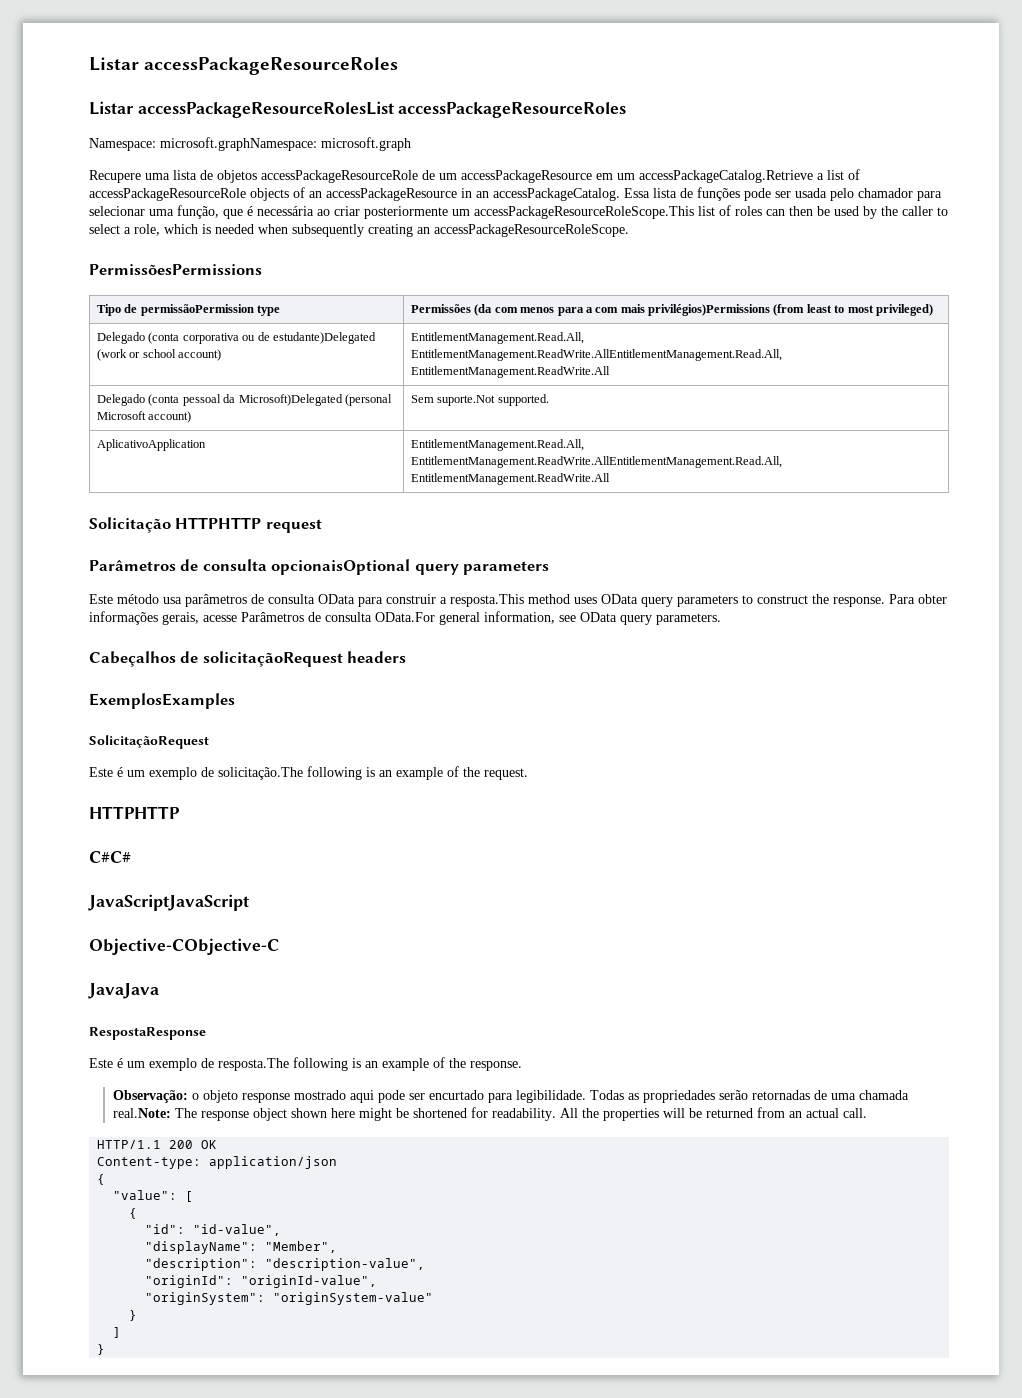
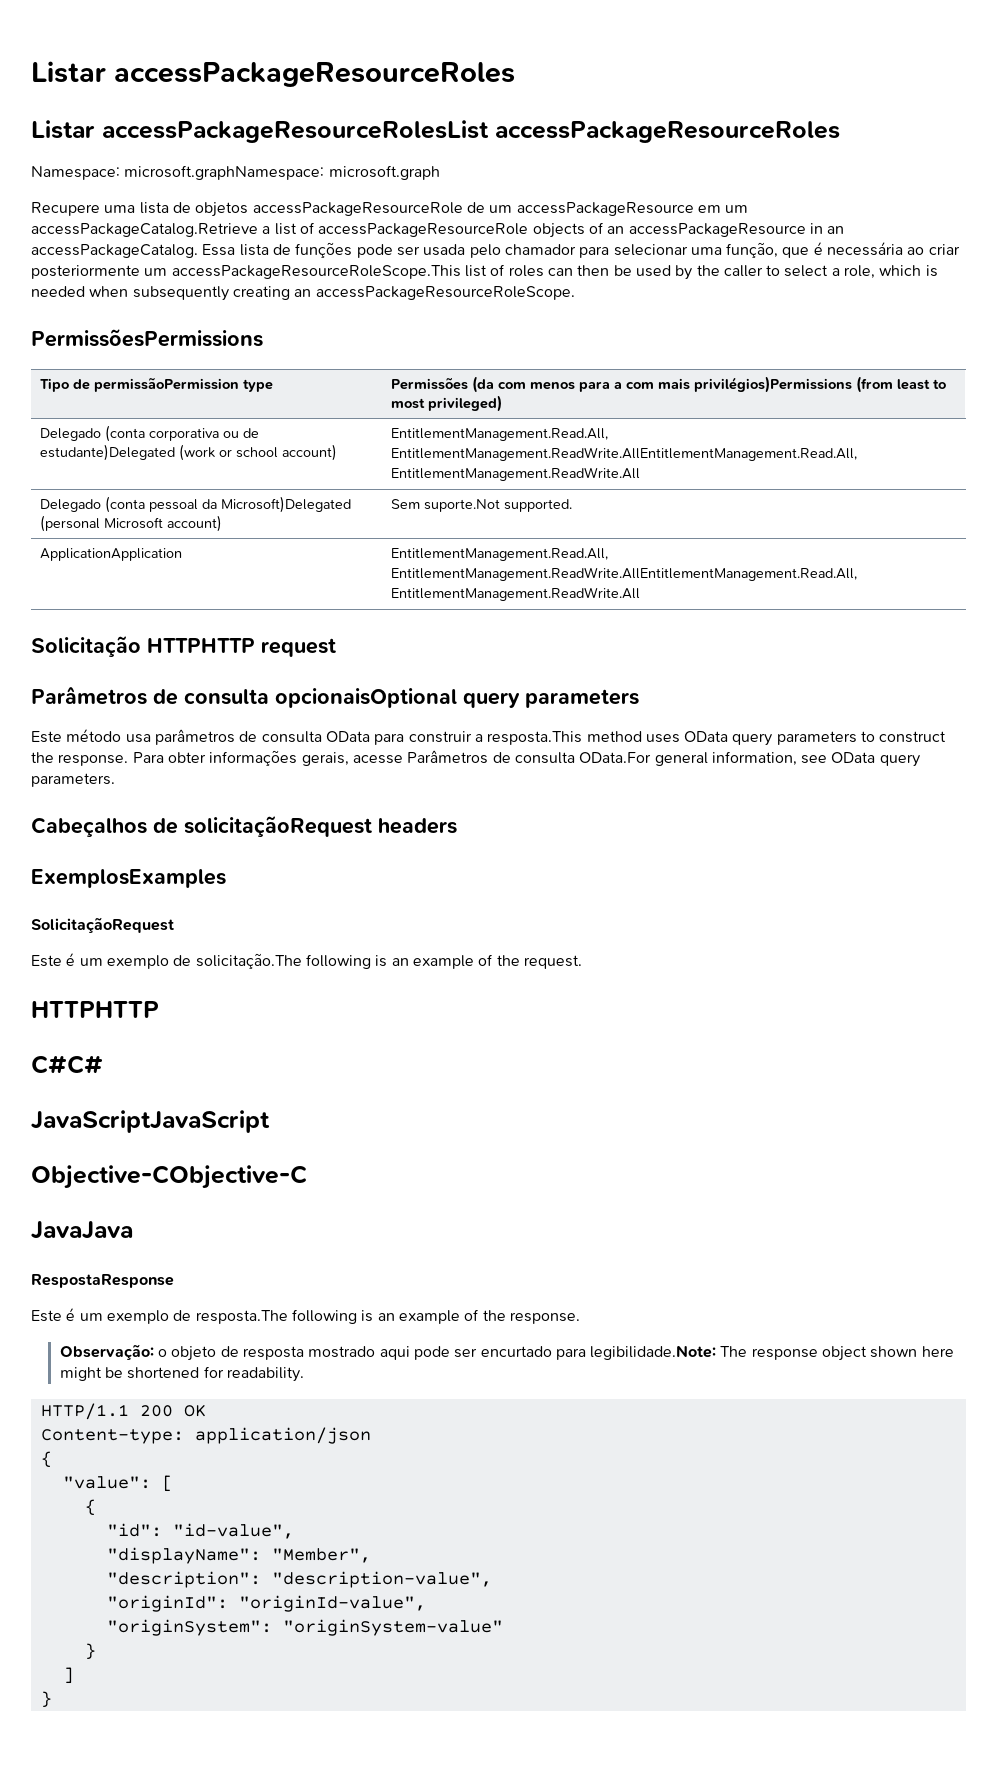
- AplicativoApplication | EntitlementManagement.Read.All, EntitlementManagement.ReadWrite.AllEntitlementManagement.Read.All, EntitlementManagement.ReadWrite.All
+ ApplicationApplication | EntitlementManagement.Read.All, EntitlementManagement.ReadWrite.AllEntitlementManagement.Read.All, EntitlementManagement.ReadWrite.All
- Observação: o objeto response mostrado aqui pode ser encurtado para legibilidade. Todas as propriedades serão retornadas de uma chamada real.Note: The response object shown here might be shortened for readability. All the properties will be returned from an actual call.
+ Observação: o objeto de resposta mostrado aqui pode ser encurtado para legibilidade.Note: The response object shown here might be shortened for readability.

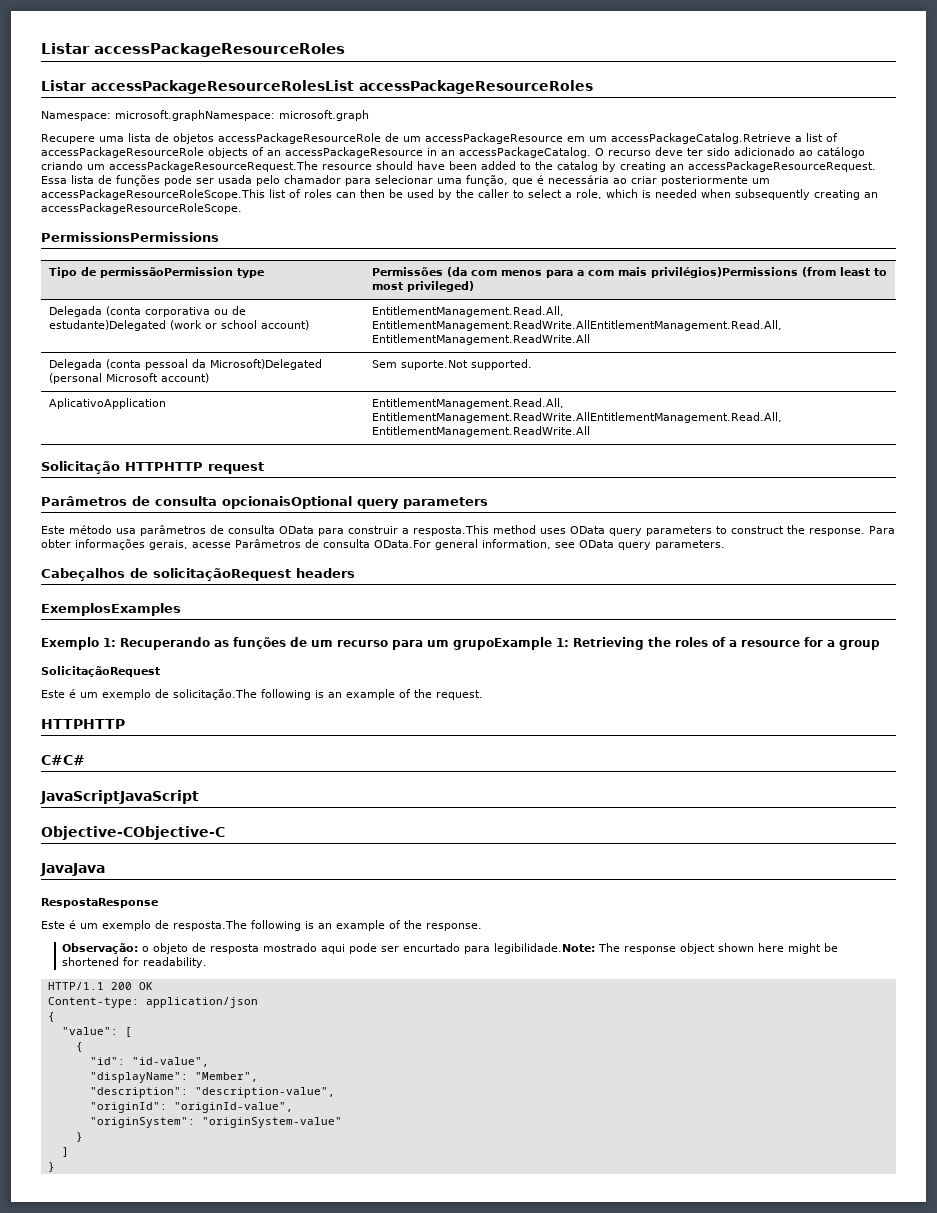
+ O recurso deve ter sido adicionado ao catálogo criando um accessPackageResourceRequest.The resource should have been added to the catalog by creating an accessPackageResourceRequest.
- PermissõesPermissions
+ PermissionsPermissions
- Delegado (conta corporativa ou de estudante)Delegated (work or school account) | EntitlementManagement.Read.All, EntitlementManagement.ReadWrite.AllEntitlementManagement.Read.All, EntitlementManagement.ReadWrite.All
+ Delegada (conta corporativa ou de estudante)Delegated (work or school account) | EntitlementManagement.Read.All, EntitlementManagement.ReadWrite.AllEntitlementManagement.Read.All, EntitlementManagement.ReadWrite.All
- Delegado (conta pessoal da Microsoft)Delegated (personal Microsoft account) | Sem suporte.Not supported.
+ Delegada (conta pessoal da Microsoft)Delegated (personal Microsoft account) | Sem suporte.Not supported.
- ApplicationApplication | EntitlementManagement.Read.All, EntitlementManagement.ReadWrite.AllEntitlementManagement.Read.All, EntitlementManagement.ReadWrite.All
+ AplicativoApplication | EntitlementManagement.Read.All, EntitlementManagement.ReadWrite.AllEntitlementManagement.Read.All, EntitlementManagement.ReadWrite.All
+ Exemplo 1: Recuperando as funções de um recurso para um grupoExample 1: Retrieving the roles of a resource for a group

